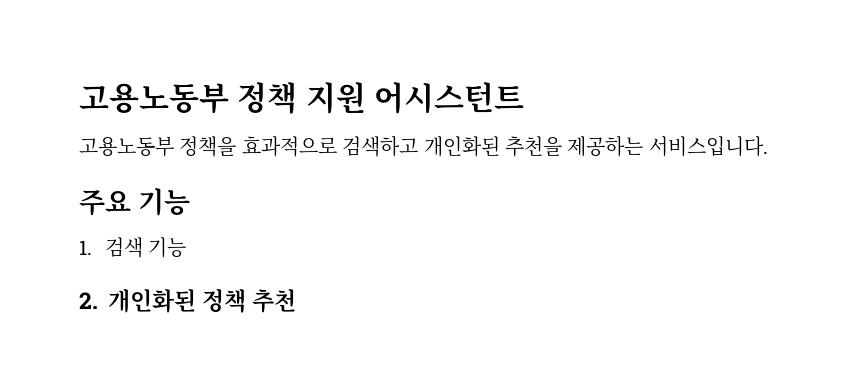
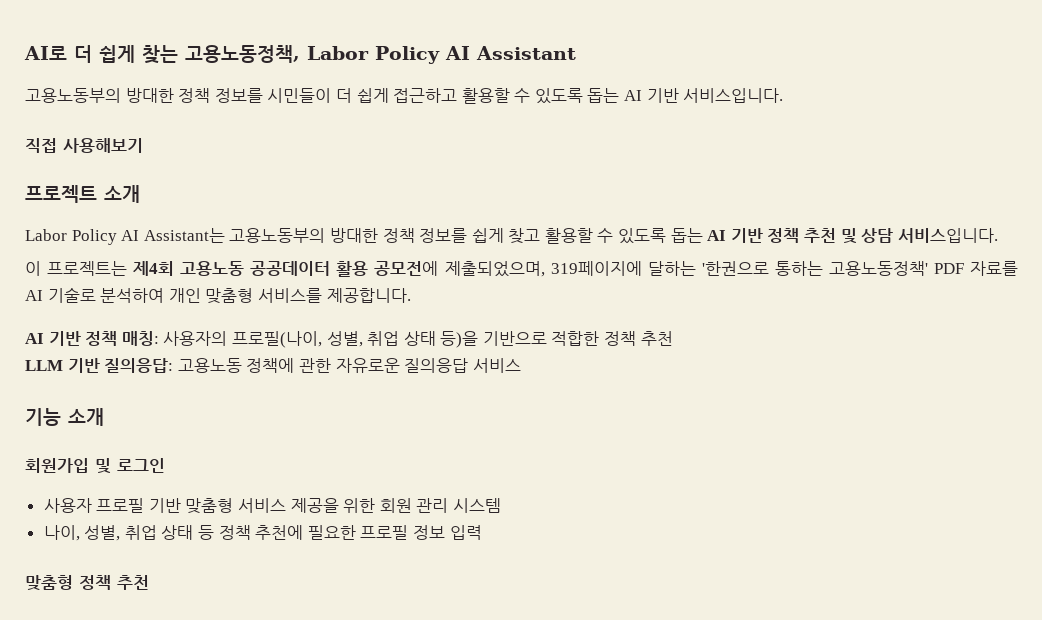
- 고용노동부 정책 지원 어시스턴트
- 고용노동부 정책을 효과적으로 검색하고 개인화된 추천을 제공하는 서비스입니다.
- 주요 기능
- 1. 검색 기능
- 2. 개인화된 정책 추천
+ AI로 더 쉽게 찾는 고용노동정책, Labor Policy AI Assistant
+ 고용노동부의 방대한 정책 정보를 시민들이 더 쉽게 접근하고 활용할 수 있도록 돕는 AI 기반 서비스입니다.
+ 직접 사용해보기
+ 프로젝트 소개
+ Labor Policy AI Assistant는 고용노동부의 방대한 정책 정보를 쉽게 찾고 활용할 수 있도록 돕는 AI 기반 정책 추천 및 상담 서비스입니다.
+ 이 프로젝트는 제4회 고용노동 공공데이터 활용 공모전에 제출되었으며, 319페이지에 달하는 '한권으로 통하는 고용노동정책' PDF 자료를 AI 기술로 분석하여 개인 맞춤형 서비스를 제공합니다.
+ AI 기반 정책 매칭: 사용자의 프로필(나이, 성별, 취업 상태 등)을 기반으로 적합한 정책 추천
+ LLM 기반 질의응답: 고용노동 정책에 관한 자유로운 질의응답 서비스
+ 기능 소개
+ 회원가입 및 로그인
+ 사용자 프로필 기반 맞춤형 서비스 제공을 위한 회원 관리 시스템
+ 나이, 성별, 취업 상태 등 정책 추천에 필요한 프로필 정보 입력
+ 맞춤형 정책 추천

